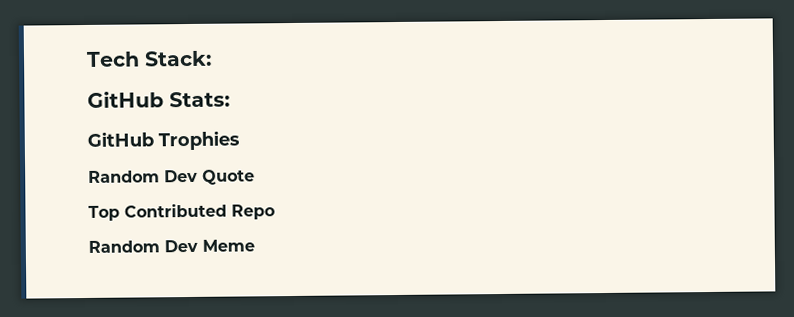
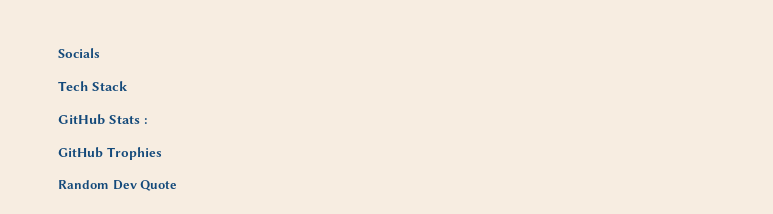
- Tech Stack:
- GitHub Stats:
+ Socials
+ Tech Stack
+ GitHub Stats :
- Top Contributed Repo
- Random Dev Meme

